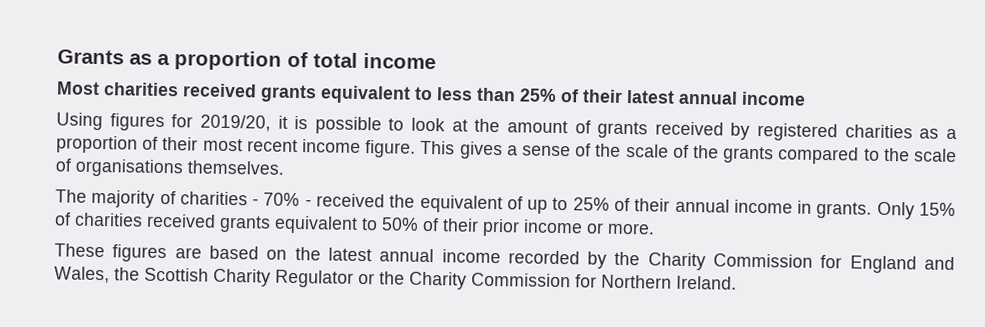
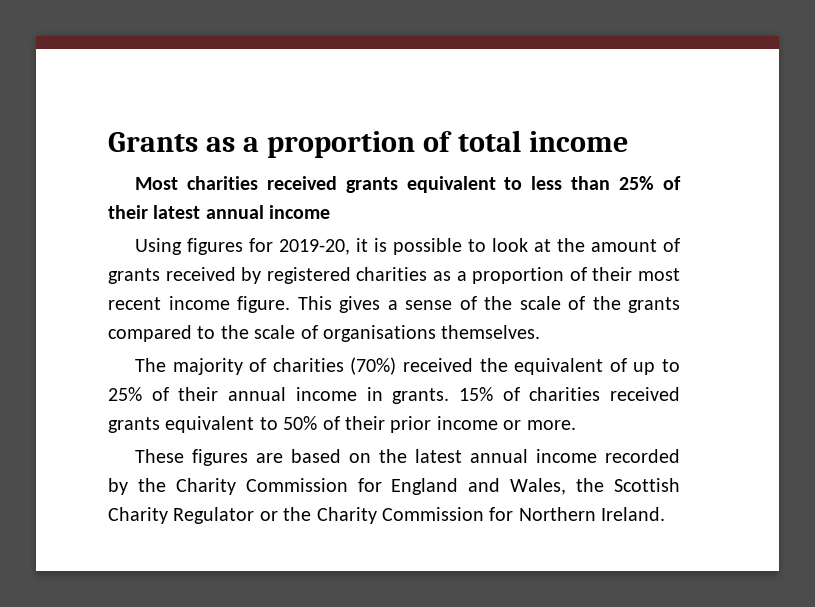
- Using figures for 2019/20, it is possible to look at the amount of grants received by registered charities as a proportion of their most recent income figure.
+ Using figures for 2019-20, it is possible to look at the amount of grants received by registered charities as a proportion of their most recent income figure.
- The majority of charities - 70% - received the equivalent of up to 25% of their annual income in grants.
+ The majority of charities (70%) received the equivalent of up to 25% of their annual income in grants.
- Only 15% of charities received grants equivalent to 50% of their prior income or more.
+ 15% of charities received grants equivalent to 50% of their prior income or more.

